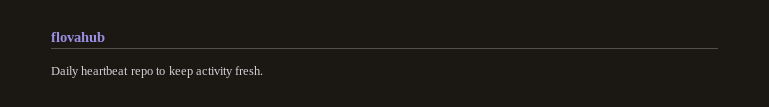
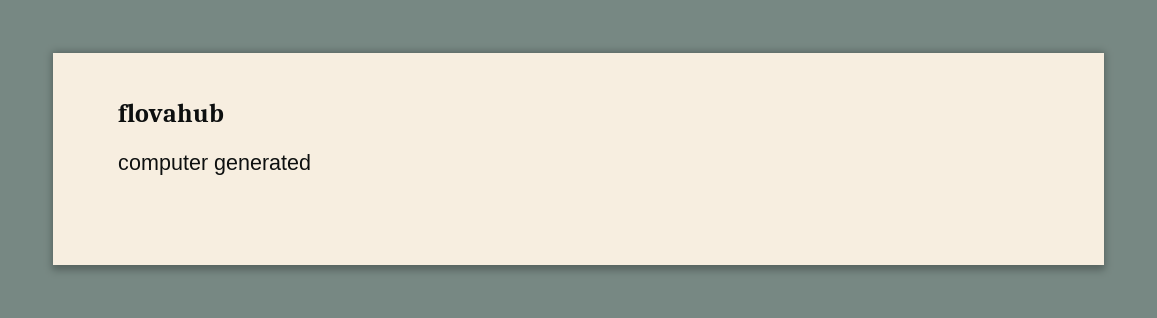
- Daily heartbeat repo to keep activity fresh.
+ computer generated

